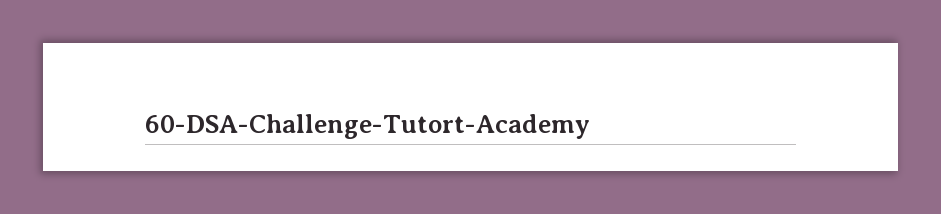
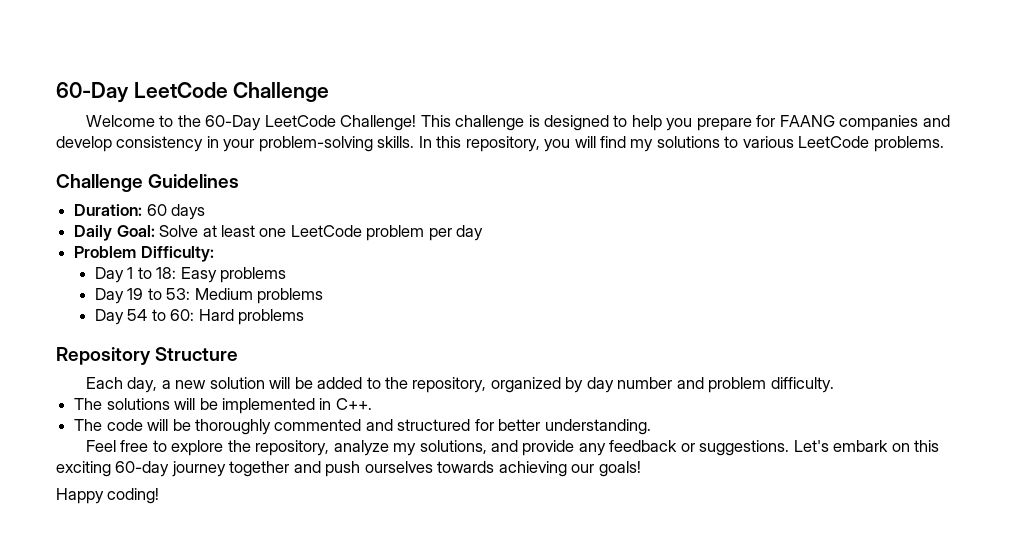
- 60-DSA-Challenge-Tutort-Academy
+ 60-Day LeetCode Challenge
+ Welcome to the 60-Day LeetCode Challenge! This challenge is designed to help you prepare for FAANG companies and develop consistency in your problem-solving skills. In this repository, you will find my solutions to various LeetCode problems.
+ Challenge Guidelines
+ Duration: 60 days
+ Daily Goal: Solve at least one LeetCode problem per day
+ Problem Difficulty:
+ Day 1 to 18: Easy problems
+ Day 19 to 53: Medium problems
+ Day 54 to 60: Hard problems
+ Repository Structure
+ Each day, a new solution will be added to the repository, organized by day number and problem difficulty.
+ The solutions will be implemented in C++.
+ The code will be thoroughly commented and structured for better understanding.
+ Feel free to explore the repository, analyze my solutions, and provide any feedback or suggestions. Let's embark on this exciting 60-day journey together and push ourselves towards achieving our goals!
+ Happy coding!

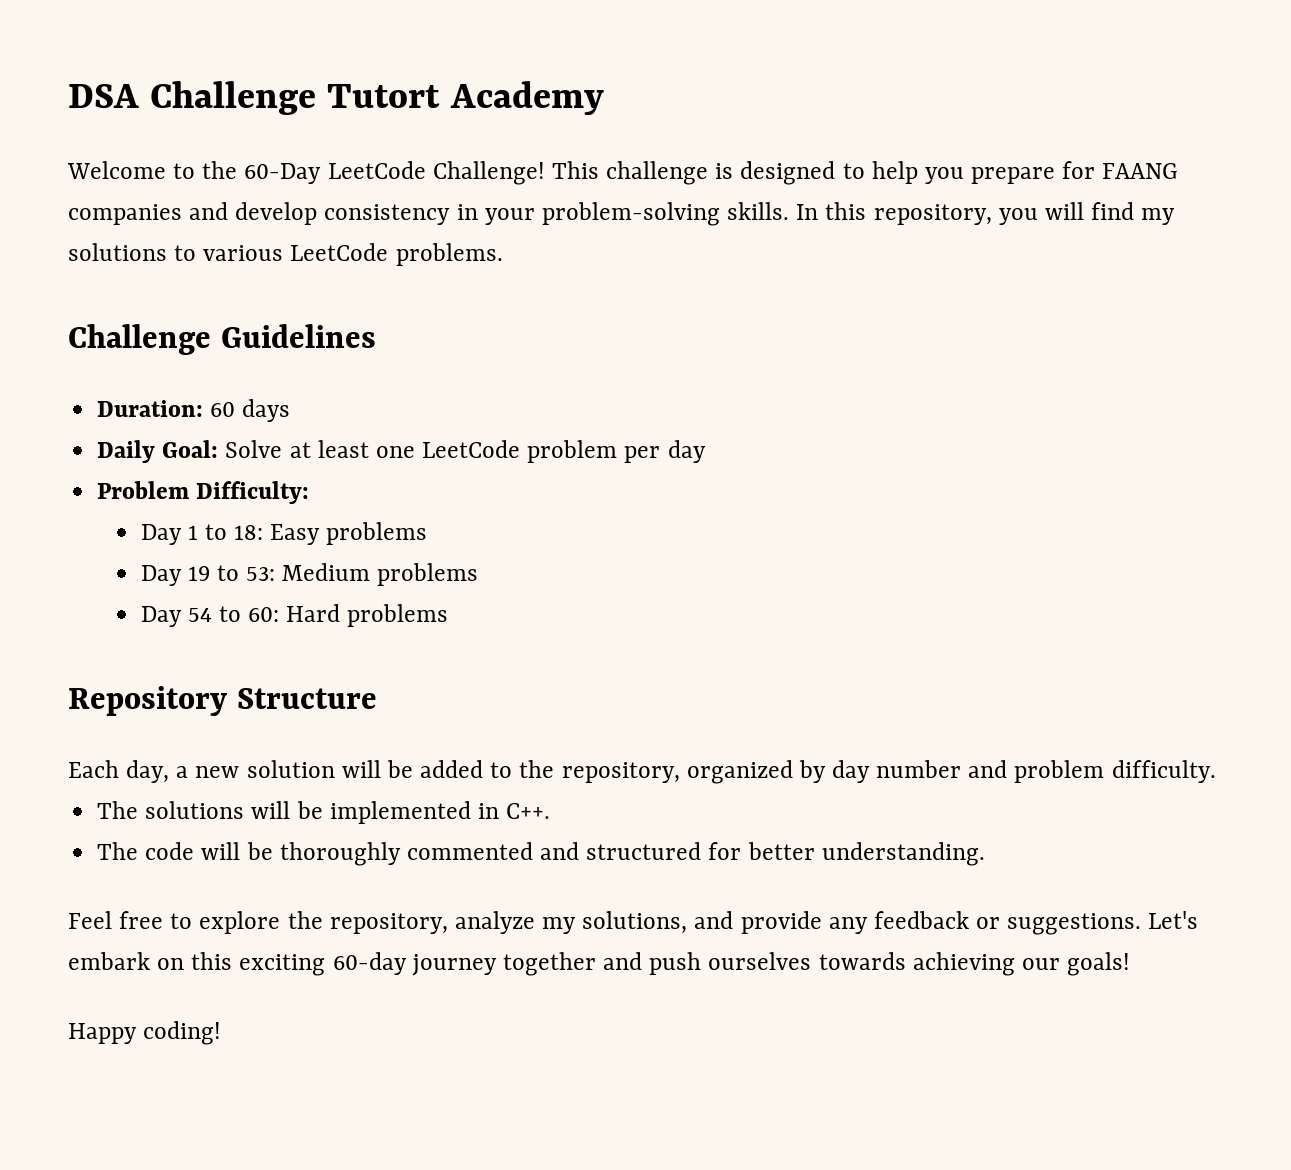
- 60-Day LeetCode Challenge
+ DSA Challenge Tutort Academy

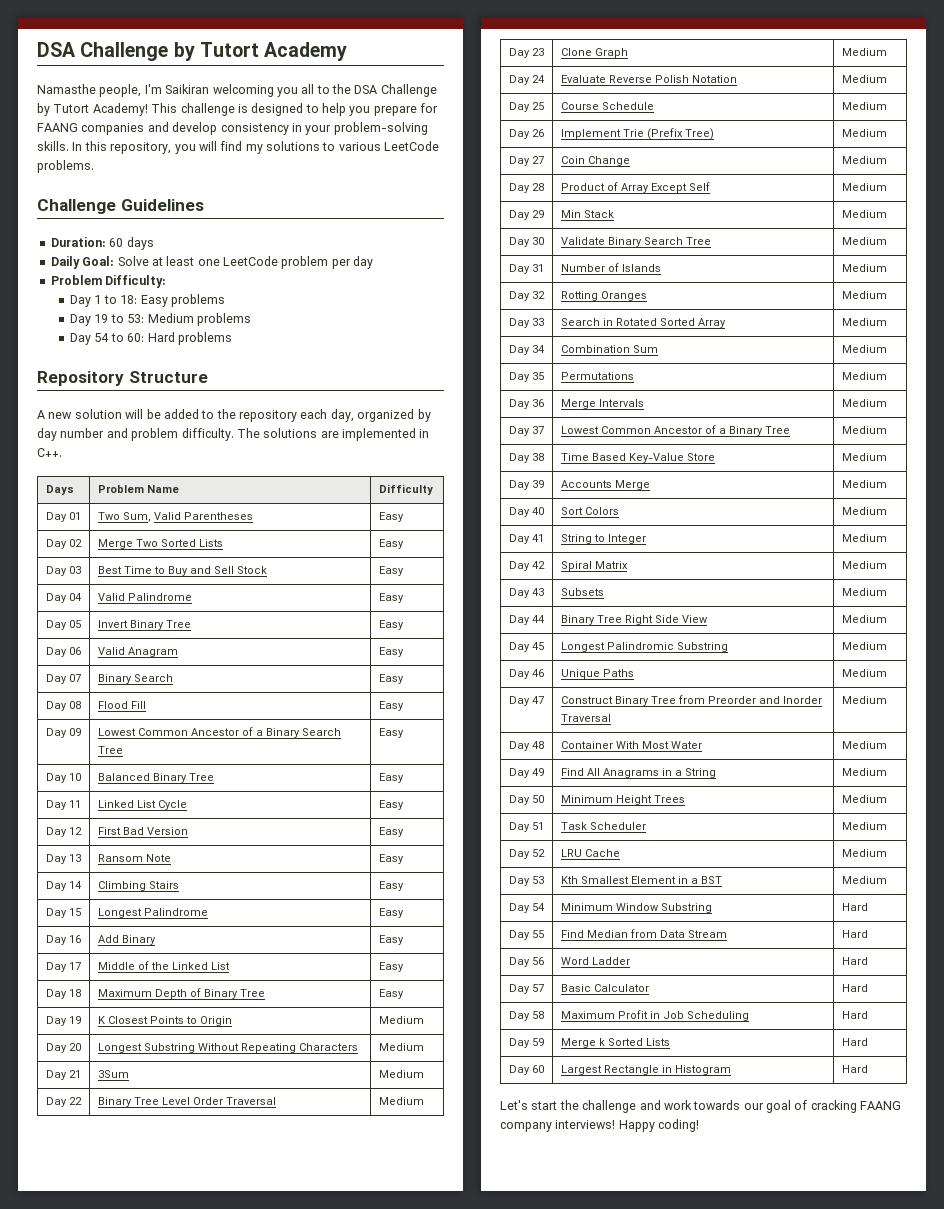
- DSA Challenge Tutort Academy
+ DSA Challenge by Tutort Academy
- Welcome to the 60-Day LeetCode Challenge!
+ Namasthe people, I'm Saikiran welcoming you all to the DSA Challenge by Tutort Academy!
- Each day, a new solution will be added to the repository, organized by day number and problem difficulty.
- The solutions will be implemented in C++.
+ A new solution will be added to the repository each day, organized by day number and problem difficulty. The solutions are implemented in C++.
- The code will be thoroughly commented and structured for better understanding.
- Feel free to explore the repository, analyze my solutions, and provide any feedback or suggestions. Let's embark on this exciting 60-day journey together and push ourselves towards achieving our goals!
- Happy coding!
+ Days | Problem Name | Difficulty
+ Day 01 | Two Sum, Valid Parentheses | Easy
+ Day 02 | Merge Two Sorted Lists | Easy
+ Day 03 | Best Time to Buy and Sell Stock | Easy
+ Day 04 | Valid Palindrome | Easy
+ Day 05 | Invert Binary Tree | Easy
+ Day 06 | Valid Anagram | Easy
+ Day 07 | Binary Search | Easy
+ Day 08 | Flood Fill | Easy
+ Day 09 | Lowest Common Ancestor of a Binary Search Tree | Easy
+ Day 10 | Balanced Binary Tree | Easy
+ Day 11 | Linked List Cycle | Easy
+ Day 12 | First Bad Version | Easy
+ Day 13 | Ransom Note | Easy
+ Day 14 | Climbing Stairs | Easy
+ Day 15 | Longest Palindrome | Easy
+ Day 16 | Add Binary | Easy
+ Day 17 | Middle of the Linked List | Easy
+ Day 18 | Maximum Depth of Binary Tree | Easy
+ Day 19 | K Closest Points to Origin | Medium
+ Day 20 | Longest Substring Without Repeating Characters | Medium
+ Day 21 | 3Sum | Medium
+ Day 22 | Binary Tree Level Order Traversal | Medium
+ Day 23 | Clone Graph | Medium
+ Day 24 | Evaluate Reverse Polish Notation | Medium
+ Day 25 | Course Schedule | Medium
+ Day 26 | Implement Trie (Prefix Tree) | Medium
+ Day 27 | Coin Change | Medium
+ Day 28 | Product of Array Except Self | Medium
+ Day 29 | Min Stack | Medium
+ Day 30 | Validate Binary Search Tree | Medium
+ Day 31 | Number of Islands | Medium
+ Day 32 | Rotting Oranges | Medium
+ Day 33 | Search in Rotated Sorted Array | Medium
+ Day 34 | Combination Sum | Medium
+ Day 35 | Permutations | Medium
+ Day 36 | Merge Intervals | Medium
+ Day 37 | Lowest Common Ancestor of a Binary Tree | Medium
+ Day 38 | Time Based Key-Value Store | Medium
+ Day 39 | Accounts Merge | Medium
+ Day 40 | Sort Colors | Medium
+ Day 41 | String to Integer | Medium
+ Day 42 | Spiral Matrix | Medium
+ Day 43 | Subsets | Medium
+ Day 44 | Binary Tree Right Side View | Medium
+ Day 45 | Longest Palindromic Substring | Medium
+ Day 46 | Unique Paths | Medium
+ Day 47 | Construct Binary Tree from Preorder and Inorder Traversal | Medium
+ Day 48 | Container With Most Water | Medium
+ Day 49 | Find All Anagrams in a String | Medium
+ Day 50 | Minimum Height Trees | Medium
+ Day 51 | Task Scheduler | Medium
+ Day 52 | LRU Cache | Medium
+ Day 53 | Kth Smallest Element in a BST | Medium
+ Day 54 | Minimum Window Substring | Hard
+ Day 55 | Find Median from Data Stream | Hard
+ Day 56 | Word Ladder | Hard
+ Day 57 | Basic Calculator | Hard
+ Day 58 | Maximum Profit in Job Scheduling | Hard
+ Day 59 | Merge k Sorted Lists | Hard
+ Day 60 | Largest Rectangle in Histogram | Hard
+ Let's start the challenge and work towards our goal of cracking FAANG company interviews! Happy coding!

